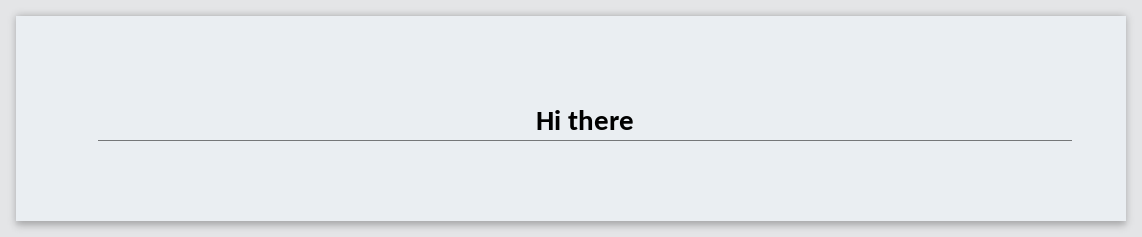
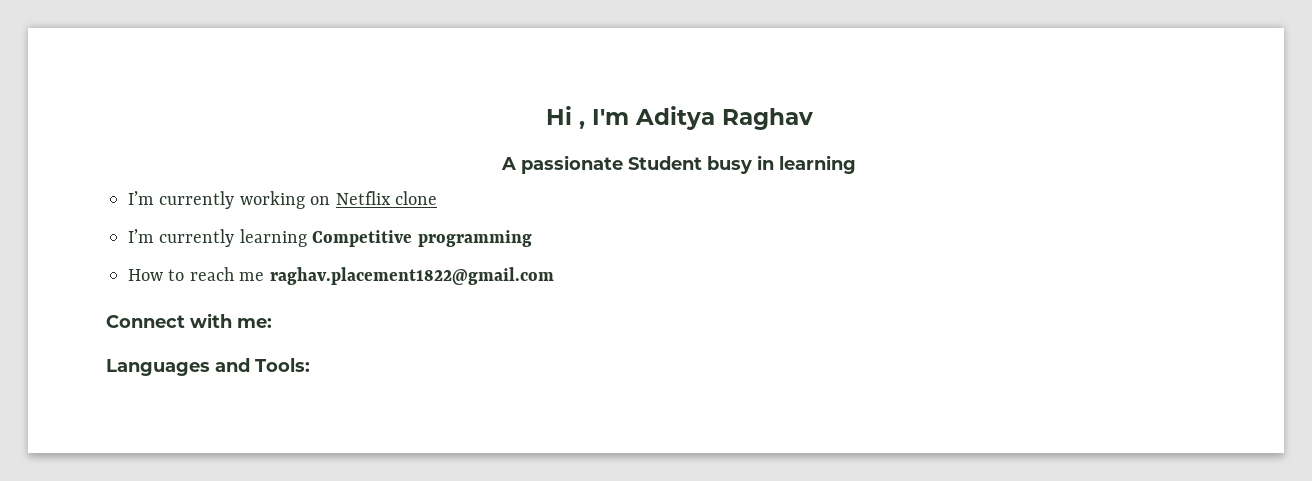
- Hi there
+ Hi , I'm Aditya Raghav
+ A passionate Student busy in learning
+ I’m currently working on Netflix clone
+ I’m currently learning Competitive programming
+ How to reach me raghav.placement1822@gmail.com
+ Connect with me:
+ Languages and Tools:

